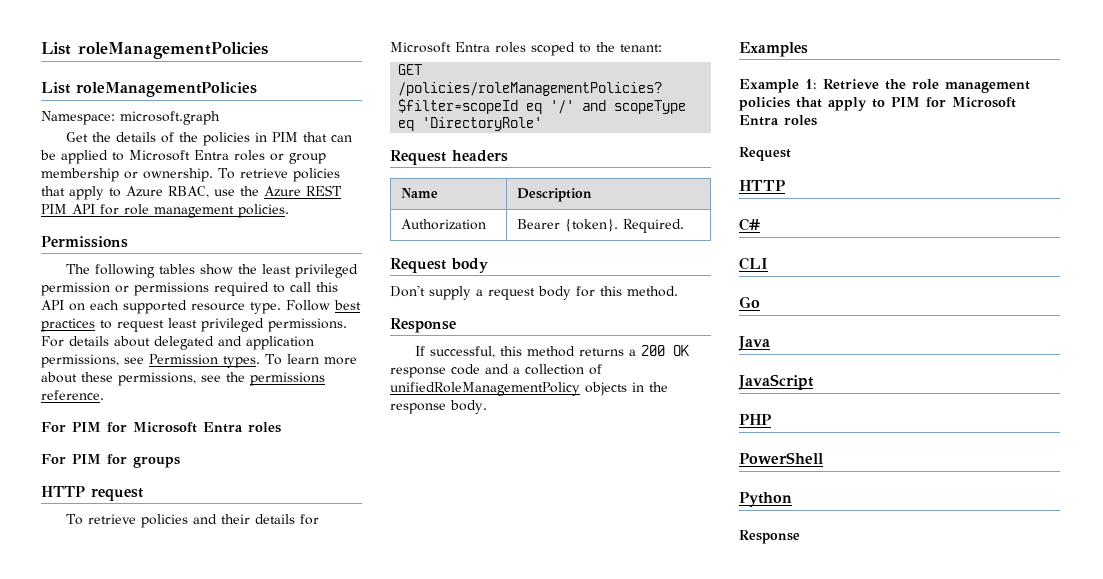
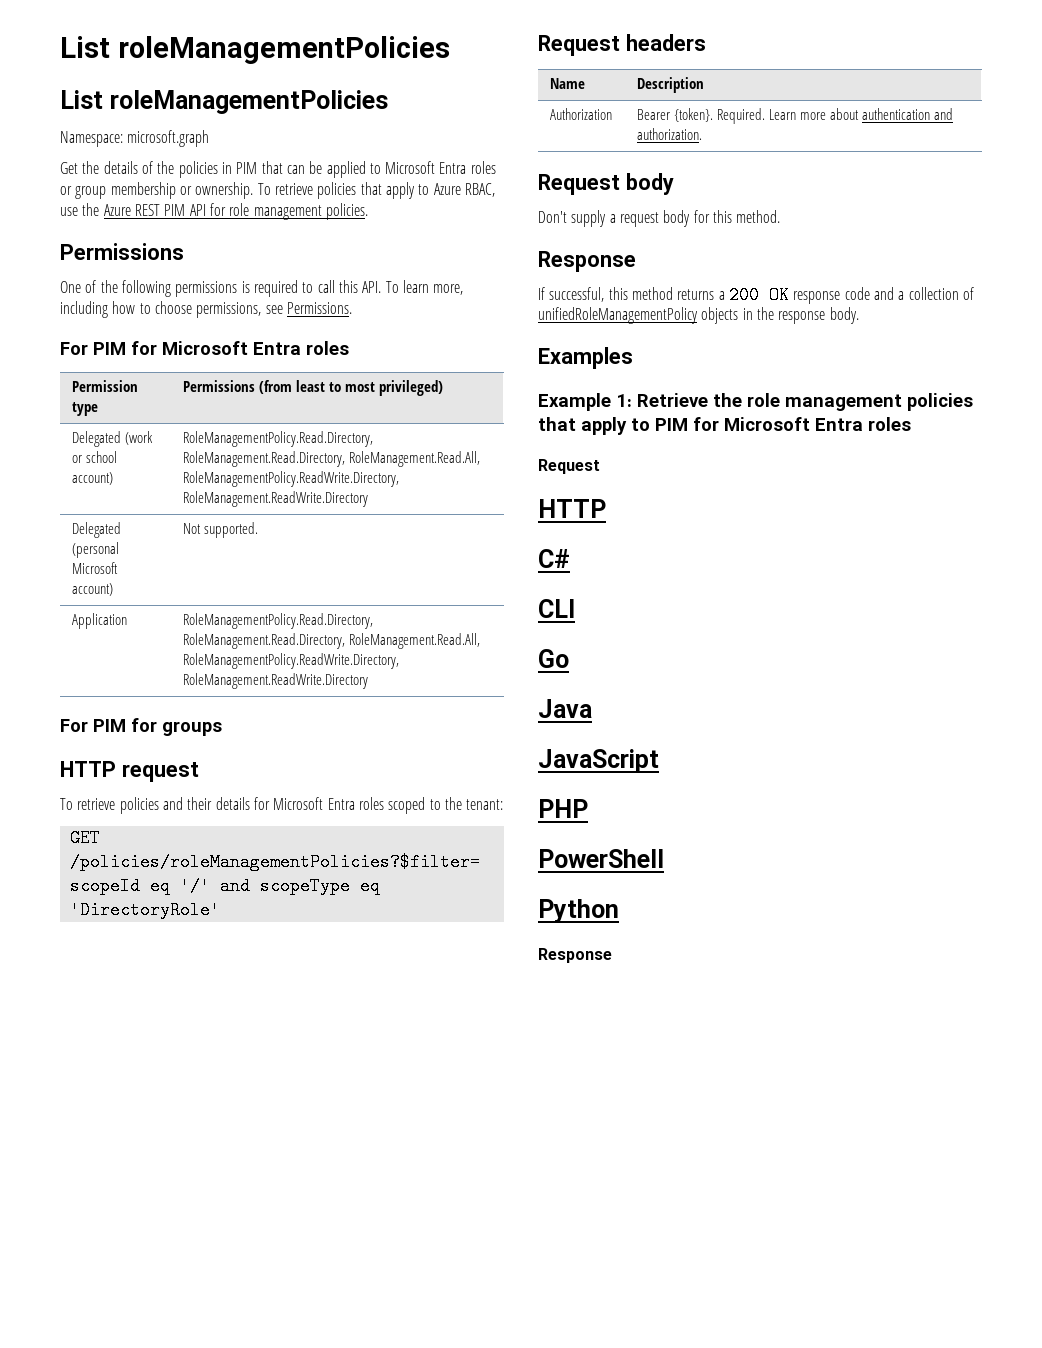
- The following tables show the least privileged permission or permissions required to call this API on each supported resource type. Follow best practices to request least privileged permissions. For details about delegated and application permissions, see Permission types. To learn more about these permissions, see the permissions reference.
+ One of the following permissions is required to call this API. To learn more, including how to choose permissions, see Permissions.
+ Permission type | Permissions (from least to most privileged)
+ Delegated (work or school account) | RoleManagementPolicy.Read.Directory, RoleManagement.Read.Directory, RoleManagement.Read.All, RoleManagementPolicy.ReadWrite.Directory, RoleManagement.ReadWrite.Directory
+ Delegated (personal Microsoft account) | Not supported.
+ Application | RoleManagementPolicy.Read.Directory, RoleManagement.Read.Directory, RoleManagement.Read.All, RoleManagementPolicy.ReadWrite.Directory, RoleManagement.ReadWrite.Directory
- Authorization | Bearer {token}. Required.
+ Authorization | Bearer {token}. Required. Learn more about authentication and authorization.

